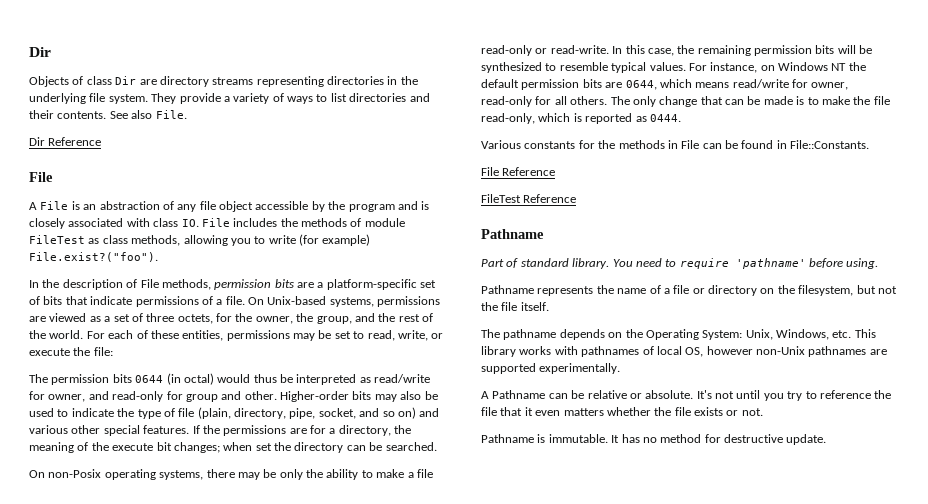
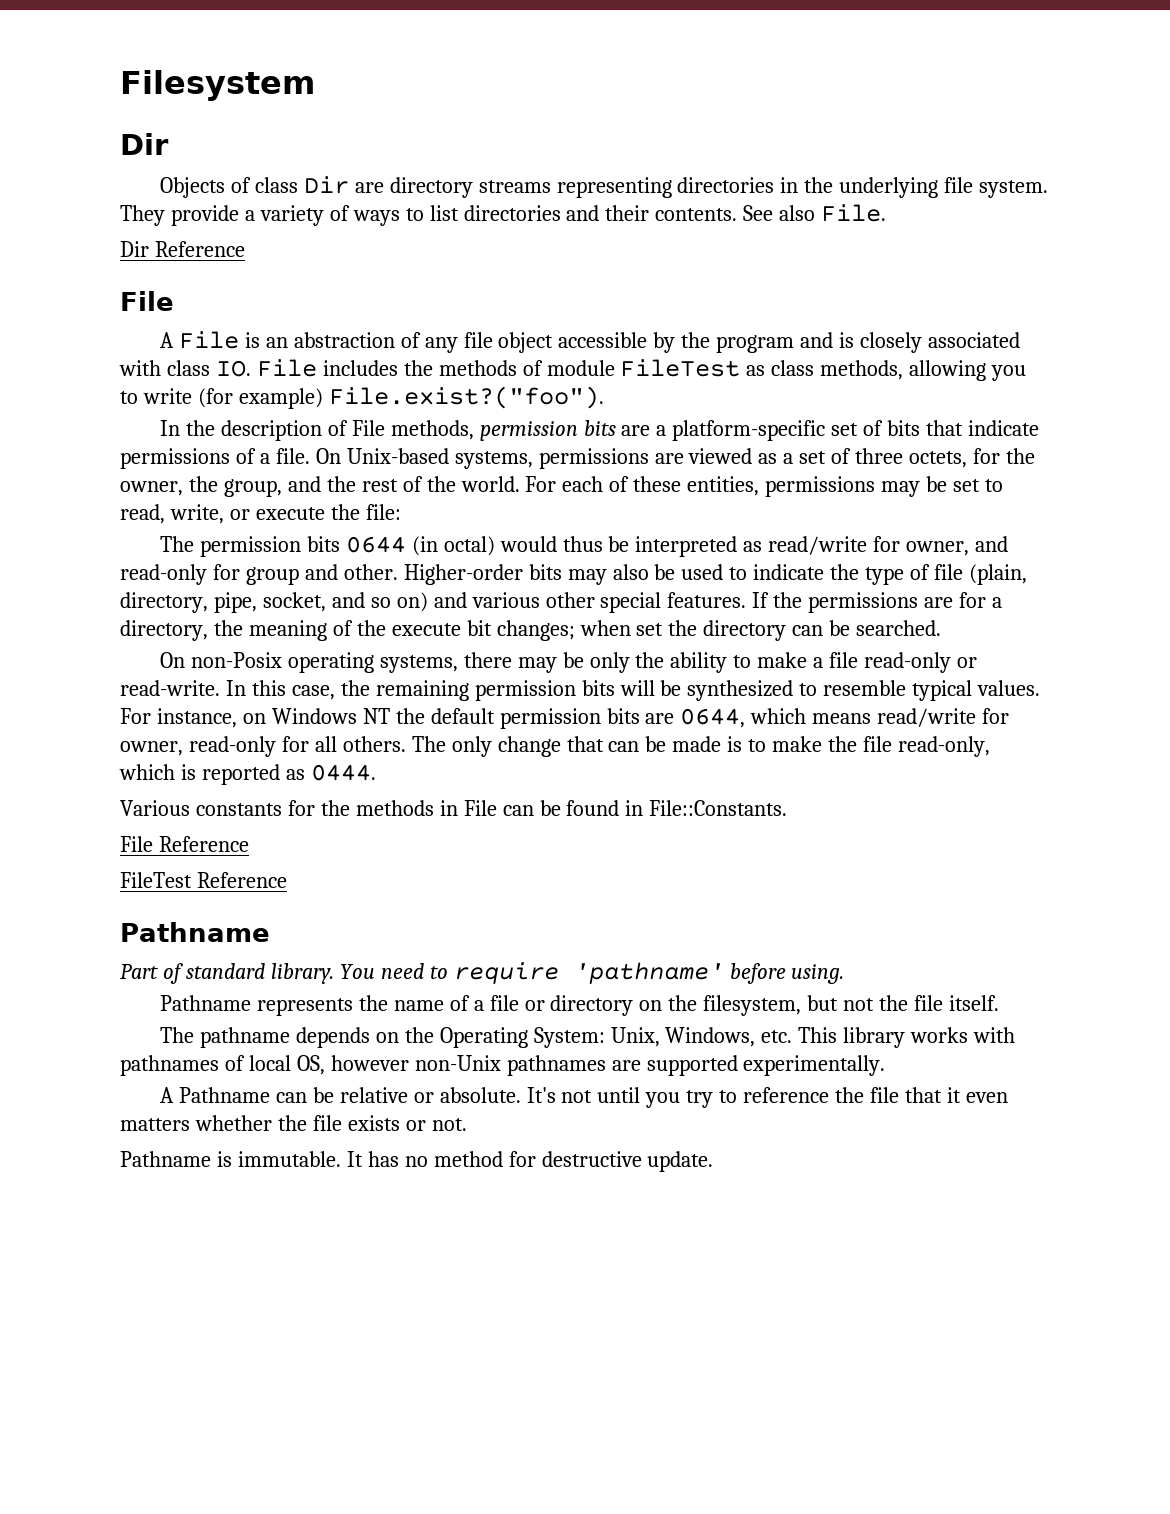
+ Filesystem

